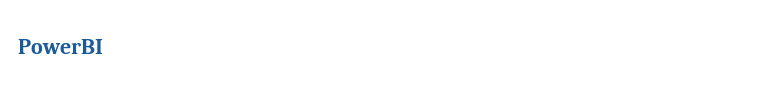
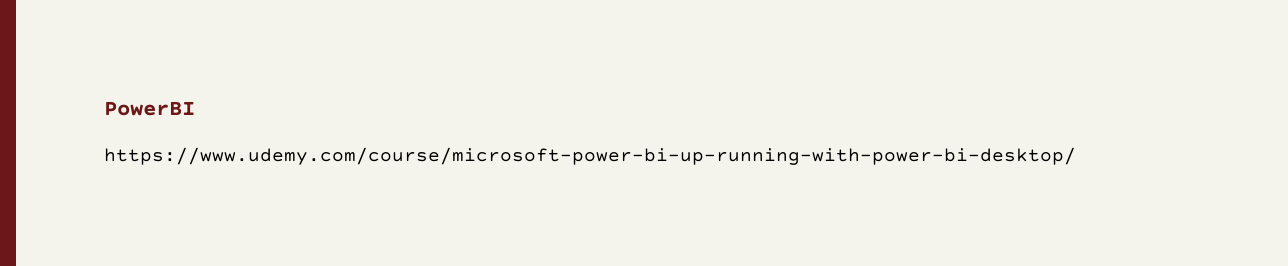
+ https://www.udemy.com/course/microsoft-power-bi-up-running-with-power-bi-desktop/

